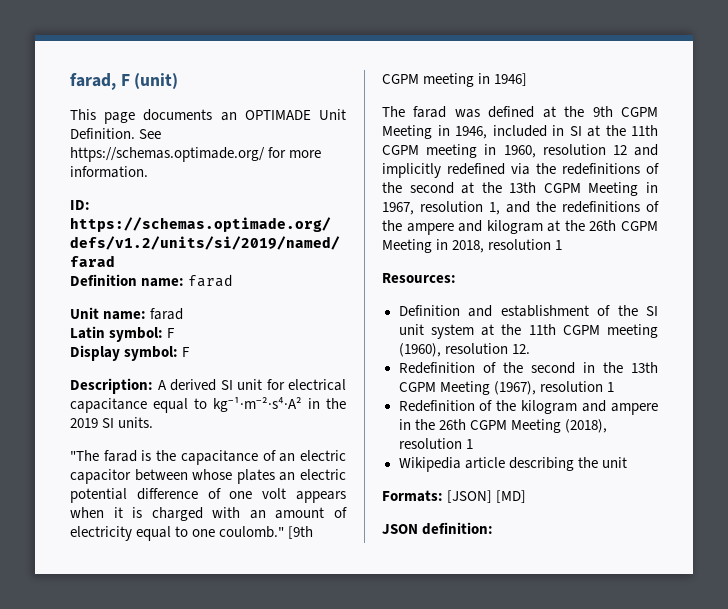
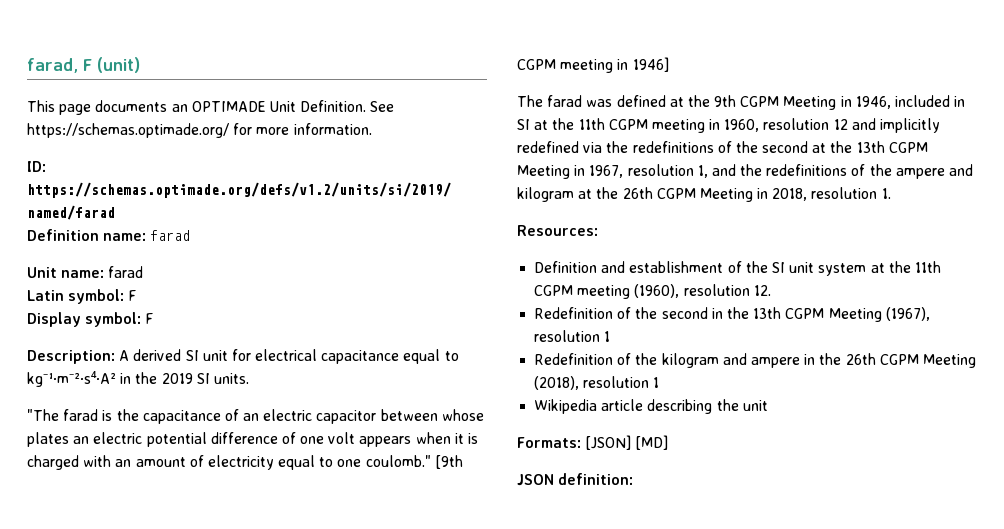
- The farad was defined at the 9th CGPM Meeting in 1946, included in SI at the 11th CGPM meeting in 1960, resolution 12 and implicitly redefined via the redefinitions of the second at the 13th CGPM Meeting in 1967, resolution 1, and the redefinitions of the ampere and kilogram at the 26th CGPM Meeting in 2018, resolution 1
+ The farad was defined at the 9th CGPM Meeting in 1946, included in SI at the 11th CGPM meeting in 1960, resolution 12 and implicitly redefined via the redefinitions of the second at the 13th CGPM Meeting in 1967, resolution 1, and the redefinitions of the ampere and kilogram at the 26th CGPM Meeting in 2018, resolution 1.

